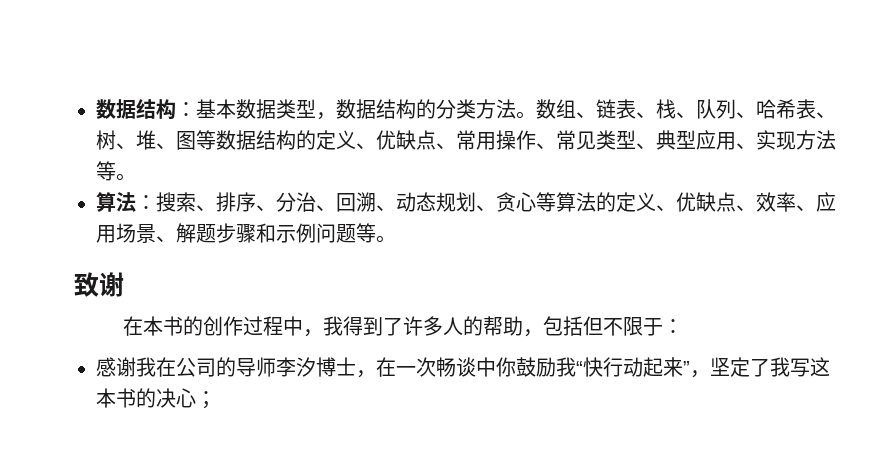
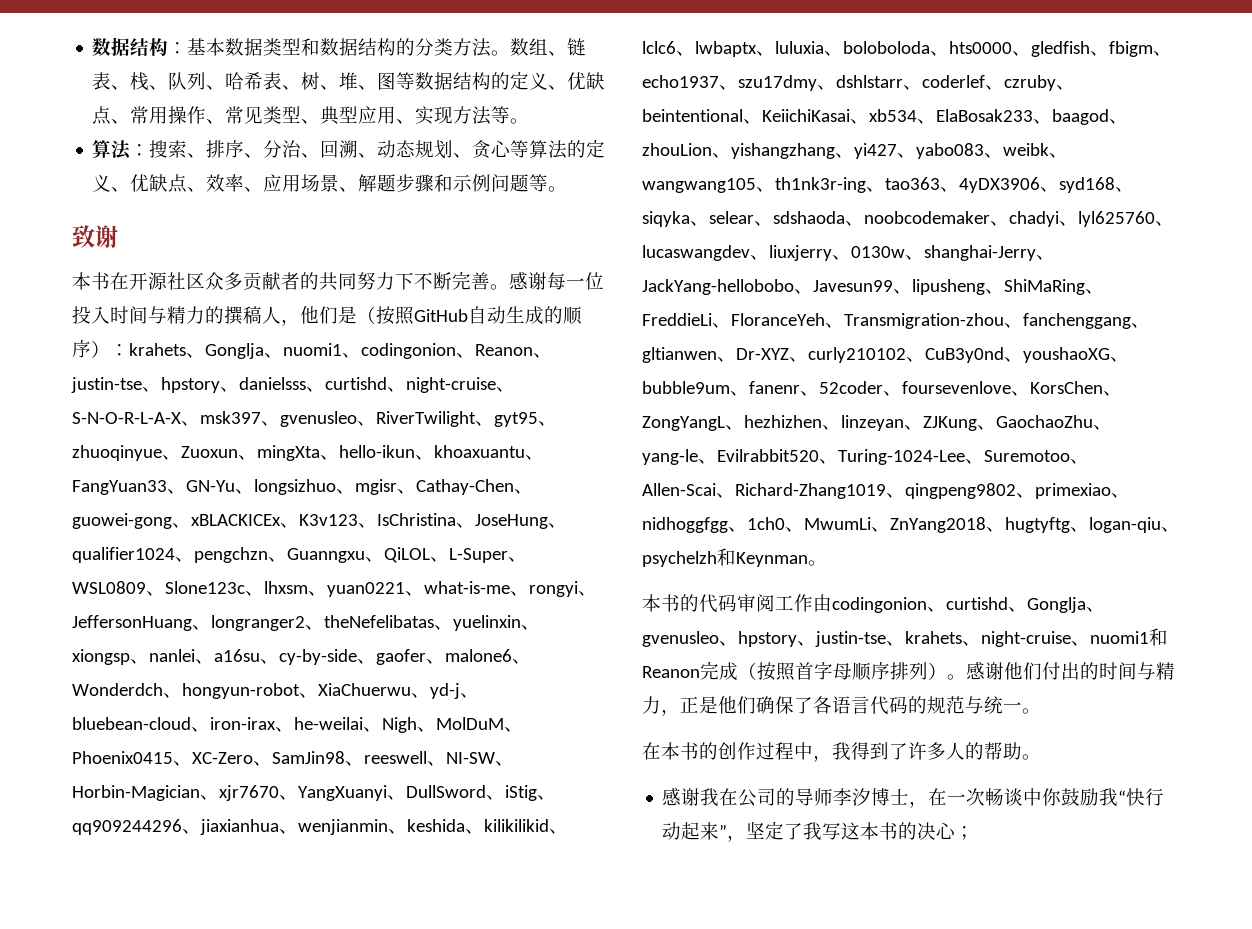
- 数据结构：基本数据类型，数据结构的分类方法。
+ 数据结构：基本数据类型和数据结构的分类方法。
+ 本书在开源社区众多贡献者的共同努力下不断完善。感谢每一位投入时间与精力的撰稿人，他们是（按照GitHub自动生成的顺序）：krahets、Gonglja、nuomi1、codingonion、Reanon、justin-tse、hpstory、danielsss、curtishd、night-cruise、S-N-O-R-L-A-X、msk397、gvenusleo、RiverTwilight、gyt95、zhuoqinyue、Zuoxun、mingXta、hello-ikun、khoaxuantu、FangYuan33、GN-Yu、longsizhuo、mgisr、Cathay-Chen、guowei-gong、xBLACKICEx、K3v123、IsChristina、JoseHung、qualifier1024、pengchzn、Guanngxu、QiLOL、L-Super、WSL0809、Slone123c、lhxsm、yuan0221、what-is-me、rongyi、JeffersonHuang、longranger2、theNefelibatas、yuelinxin、xiongsp、nanlei、a16su、cy-by-side、gaofer、malone6、Wonderdch、hongyun-robot、XiaChuerwu、yd-j、bluebean-cloud、iron-irax、he-weilai、Nigh、MolDuM、Phoenix0415、XC-Zero、SamJin98、reeswell、NI-SW、Horbin-Magician、xjr7670、YangXuanyi、DullSword、iStig、qq909244296、jiaxianhua、wenjianmin、keshida、kilikilikid、lclc6、lwbaptx、luluxia、boloboloda、hts0000、gledfish、fbigm、echo1937、szu17dmy、dshlstarr、coderlef、czruby、beintentional、KeiichiKasai、xb534、ElaBosak233、baagod、zhouLion、yishangzhang、yi427、yabo083、weibk、wangwang105、th1nk3r-ing、tao363、4yDX3906、syd168、siqyka、selear、sdshaoda、noobcodemaker、chadyi、lyl625760、lucaswangdev、liuxjerry、0130w、shanghai-Jerry、JackYang-hellobobo、Javesun99、lipusheng、ShiMaRing、FreddieLi、FloranceYeh、Transmigration-zhou、fanchenggang、gltianwen、Dr-XYZ、curly210102、CuB3y0nd、youshaoXG、bubble9um、fanenr、52coder、foursevenlove、KorsChen、ZongYangL、hezhizhen、linzeyan、ZJKung、GaochaoZhu、yang-le、Evilrabbit520、Turing-1024-Lee、Suremotoo、Allen-Scai、Richard-Zhang1019、qingpeng9802、primexiao、nidhoggfgg、1ch0、MwumLi、ZnYang2018、hugtyftg、logan-qiu、psychelzh和Keynman。
+ 本书的代码审阅工作由codingonion、curtishd、Gonglja、gvenusleo、hpstory、justin-tse、krahets、night-cruise、nuomi1和Reanon完成（按照首字母顺序排列）。感谢他们付出的时间与精力，正是他们确保了各语言代码的规范与统一。
- 在本书的创作过程中，我得到了许多人的帮助，包括但不限于：
+ 在本书的创作过程中，我得到了许多人的帮助。

